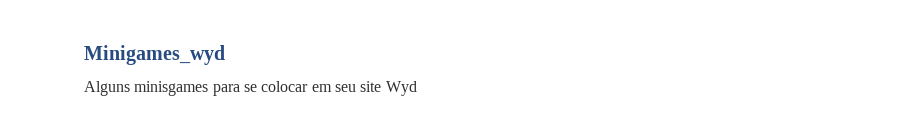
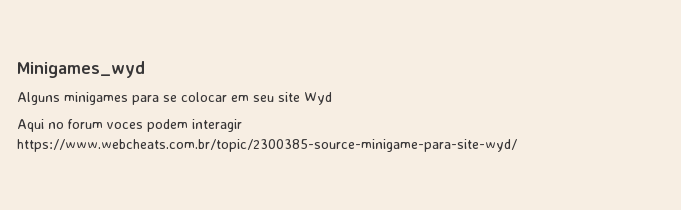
- Alguns minisgames para se colocar em seu site Wyd
+ Alguns minigames para se colocar em seu site Wyd
+ Aqui no forum voces podem interagir https://www.webcheats.com.br/topic/2300385-source-minigame-para-site-wyd/

